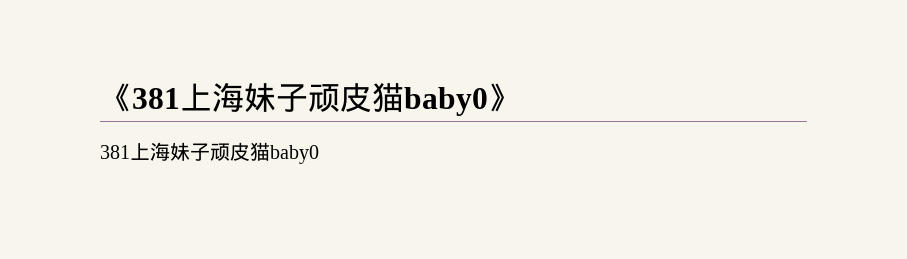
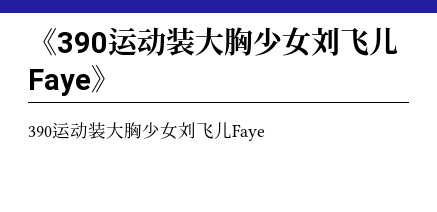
- 《381上海妹子顽皮猫baby0》
- 381上海妹子顽皮猫baby0
+ 《390运动装大胸少女刘飞儿Faye》
+ 390运动装大胸少女刘飞儿Faye

